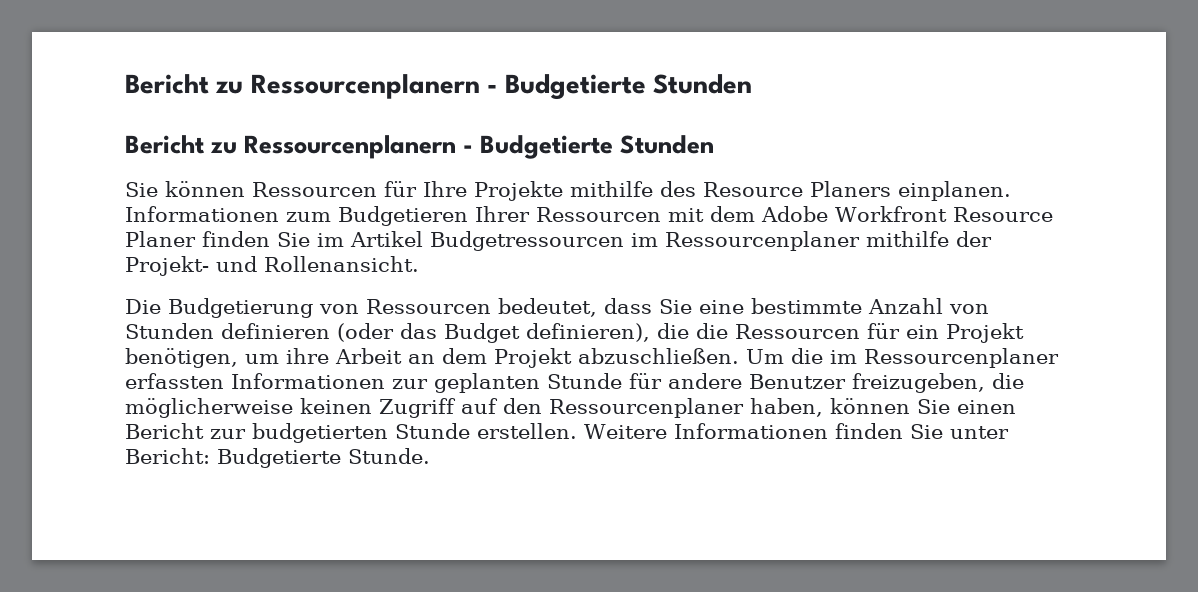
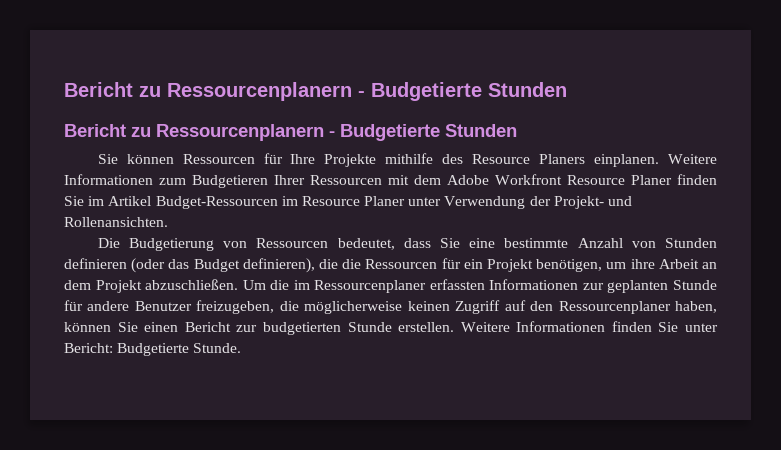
- Informationen zum Budgetieren Ihrer Ressourcen mit dem Adobe Workfront Resource Planer finden Sie im Artikel Budgetressourcen im Ressourcenplaner mithilfe der Projekt- und Rollenansicht.
+ Weitere Informationen zum Budgetieren Ihrer Ressourcen mit dem Adobe Workfront Resource Planer finden Sie im Artikel Budget-Ressourcen im Resource Planer unter Verwendung der Projekt- und Rollenansichten.

